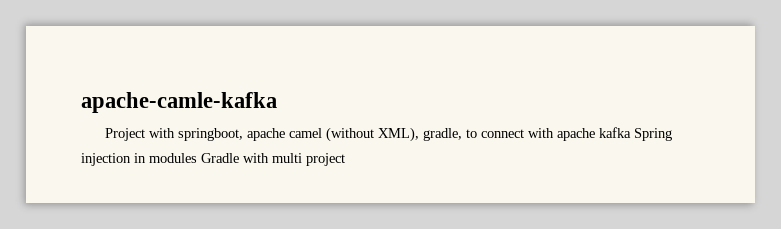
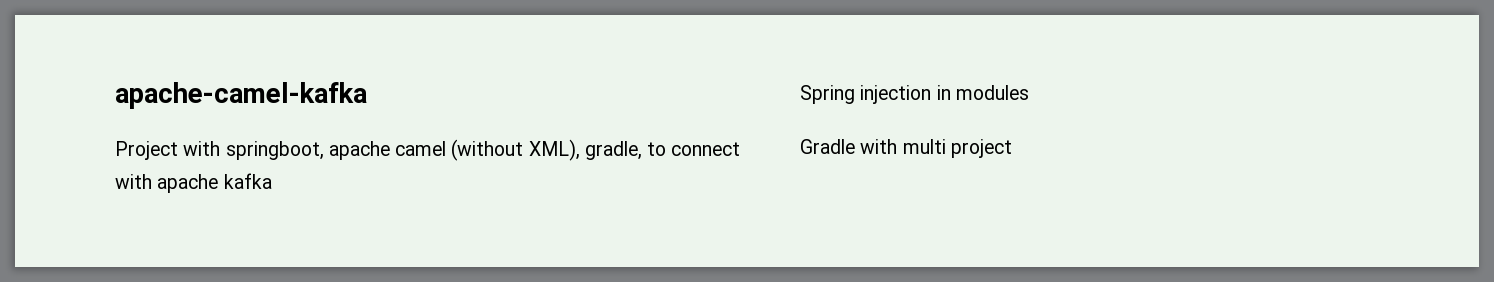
- apache-camle-kafka
+ apache-camel-kafka
- Project with springboot, apache camel (without XML), gradle, to connect with apache kafka Spring injection in modules Gradle with multi project
+ Project with springboot, apache camel (without XML), gradle, to connect with apache kafka
+ Spring injection in modules
+ Gradle with multi project

